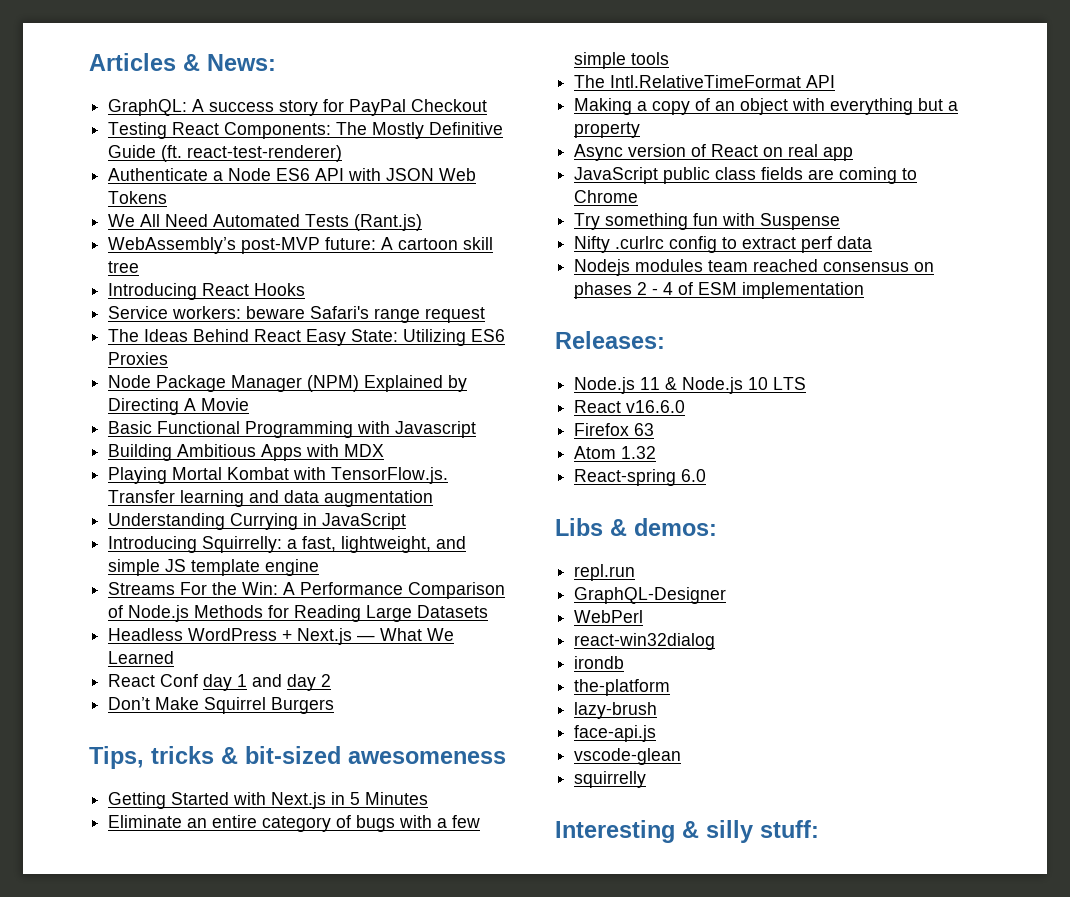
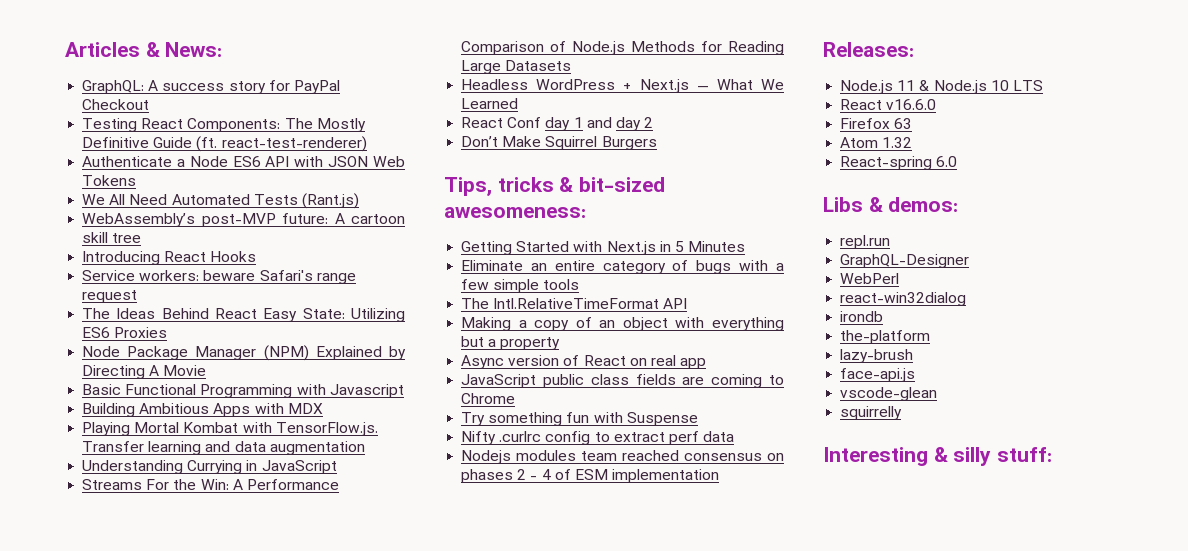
- Introducing Squirrelly: a fast, lightweight, and simple JS template engine
- Tips, tricks & bit-sized awesomeness
+ Tips, tricks & bit-sized awesomeness:

